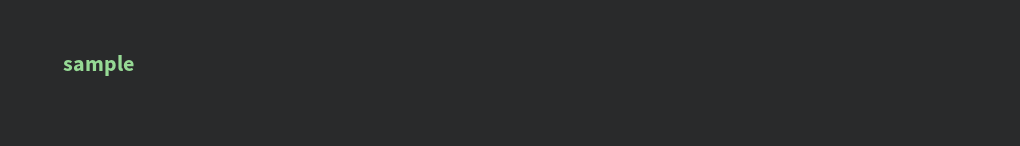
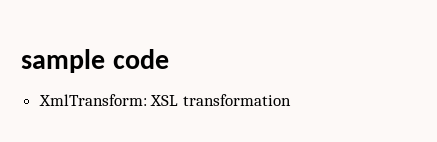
- sample
+ sample code
+ XmlTransform: XSL transformation

